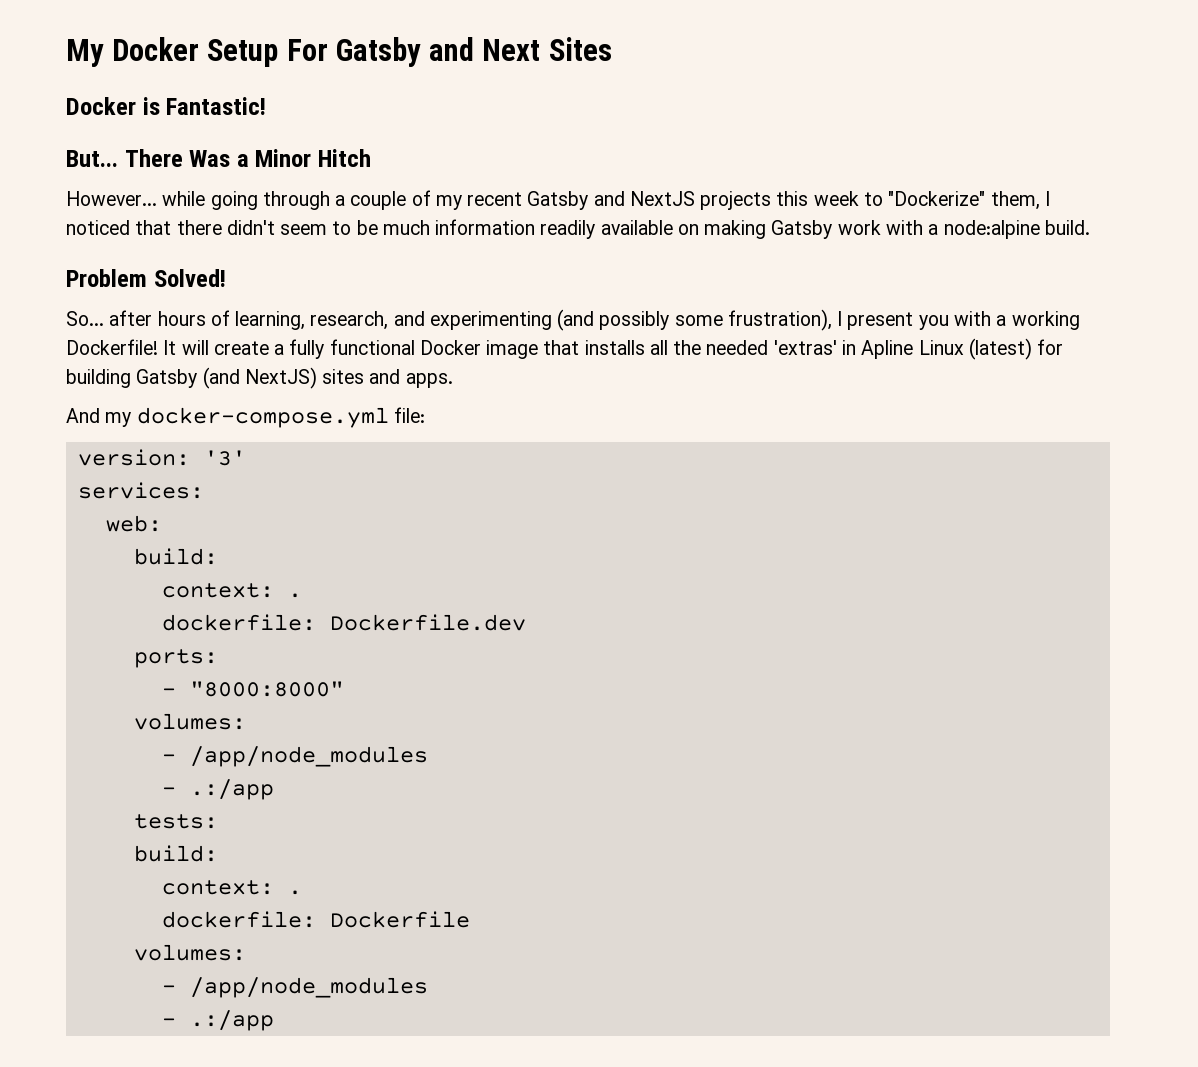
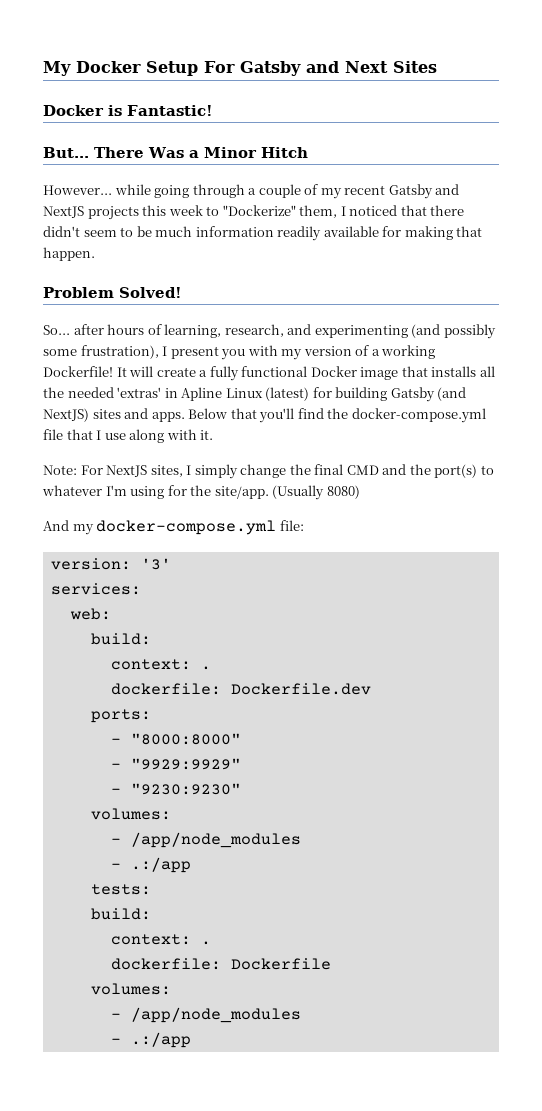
- However... while going through a couple of my recent Gatsby and NextJS projects this week to "Dockerize" them, I noticed that there didn't seem to be much information readily available on making Gatsby work with a node:alpine build.
+ However... while going through a couple of my recent Gatsby and NextJS projects this week to "Dockerize" them, I noticed that there didn't seem to be much information readily available for making that happen.
- So... after hours of learning, research, and experimenting (and possibly some frustration), I present you with a working Dockerfile!
+ So... after hours of learning, research, and experimenting (and possibly some frustration), I present you with my version of a working Dockerfile!
+ Below that you'll find the docker-compose.yml file that I use along with it.
+ Note: For NextJS sites, I simply change the final CMD and the port(s) to whatever I'm using for the site/app. (Usually 8080)
+ - "9929:9929"
+ - "9230:9230"

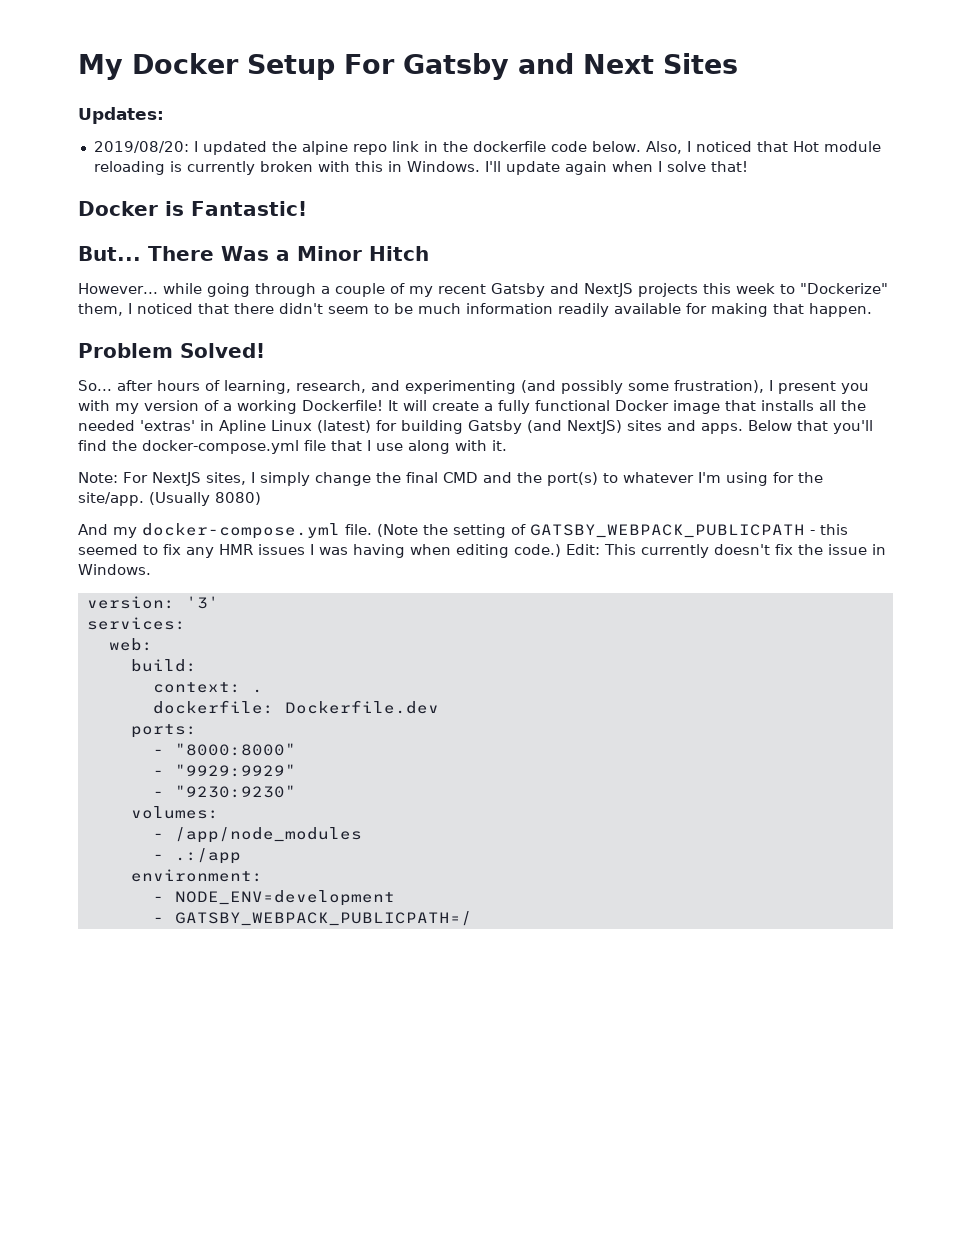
+ Updates:
+ 2019/08/20: I updated the alpine repo link in the dockerfile code below. Also, I noticed that Hot module reloading is currently broken with this in Windows. I'll update again when I solve that!
- And my docker-compose.yml file:
+ And my docker-compose.yml file. (Note the setting of GATSBY_WEBPACK_PUBLICPATH - this seemed to fix any HMR issues I was having when editing code.) Edit: This currently doesn't fix the issue in Windows.
- tests:
- build:
- context: .
- dockerfile: Dockerfile
- volumes:
- - /app/node_modules
- - .:/app
+ environment:
+ - NODE_ENV=development
+ - GATSBY_WEBPACK_PUBLICPATH=/

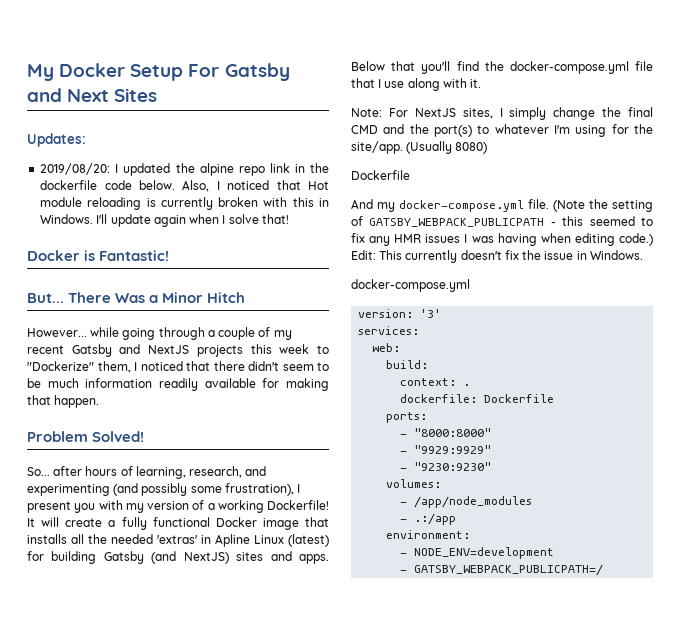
  (Usually 8080)
+ Dockerfile
  Edit: This currently doesn't fix the issue in Windows.
+ docker-compose.yml
- dockerfile: Dockerfile.dev
+ dockerfile: Dockerfile

